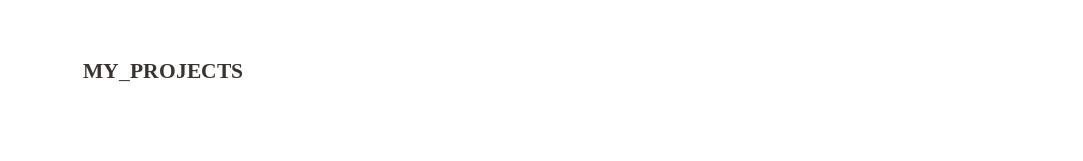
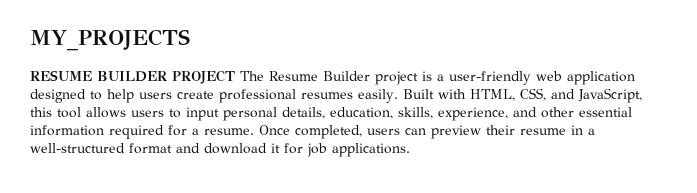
+ RESUME BUILDER PROJECT The Resume Builder project is a user-friendly web application designed to help users create professional resumes easily. Built with HTML, CSS, and JavaScript, this tool allows users to input personal details, education, skills, experience, and other essential information required for a resume. Once completed, users can preview their resume in a well-structured format and download it for job applications.

